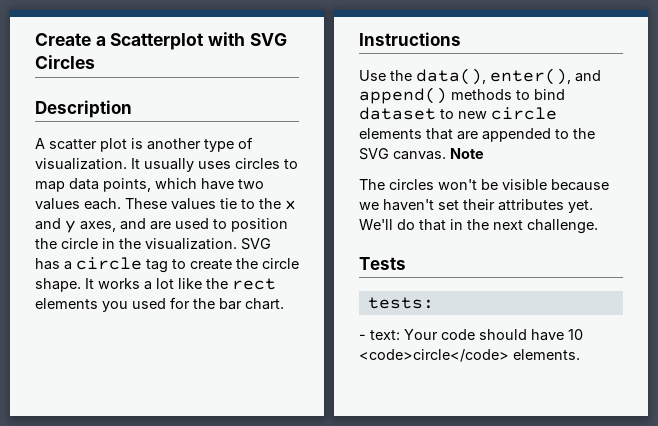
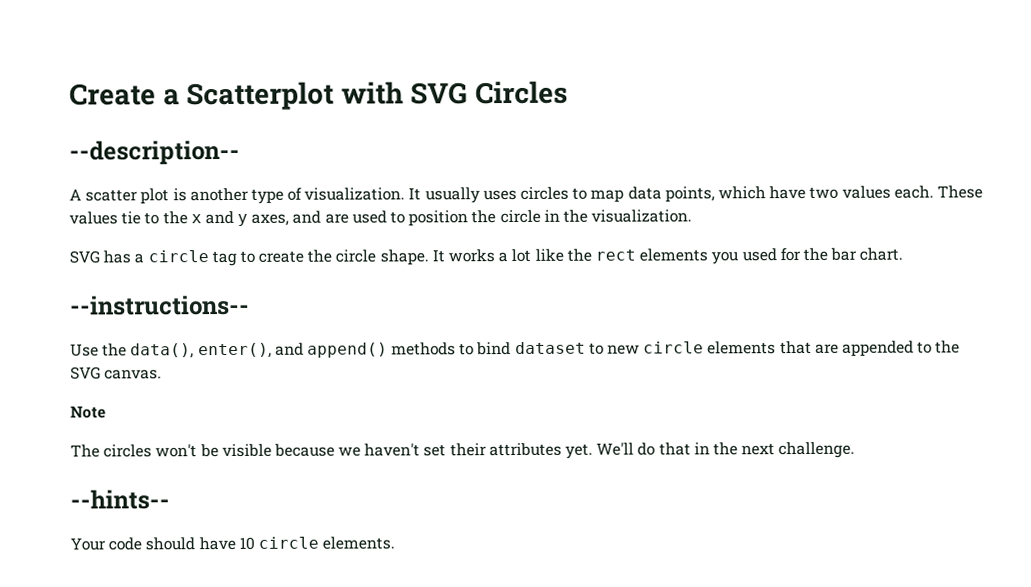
- Description
+ --description--
- These values tie to the x and y axes, and are used to position the circle in the visualization. SVG has a circle tag to create the circle shape.
+ These values tie to the x and y axes, and are used to position the circle in the visualization.
+ SVG has a circle tag to create the circle shape.
- Instructions
+ --instructions--
- Use the data(), enter(), and append() methods to bind dataset to new circle elements that are appended to the SVG canvas. Note
+ Use the data(), enter(), and append() methods to bind dataset to new circle elements that are appended to the SVG canvas.
+ Note
- Tests
- tests:
- - text: Your code should have 10 <code>circle</code> elements.
+ --hints--
+ Your code should have 10 circle elements.

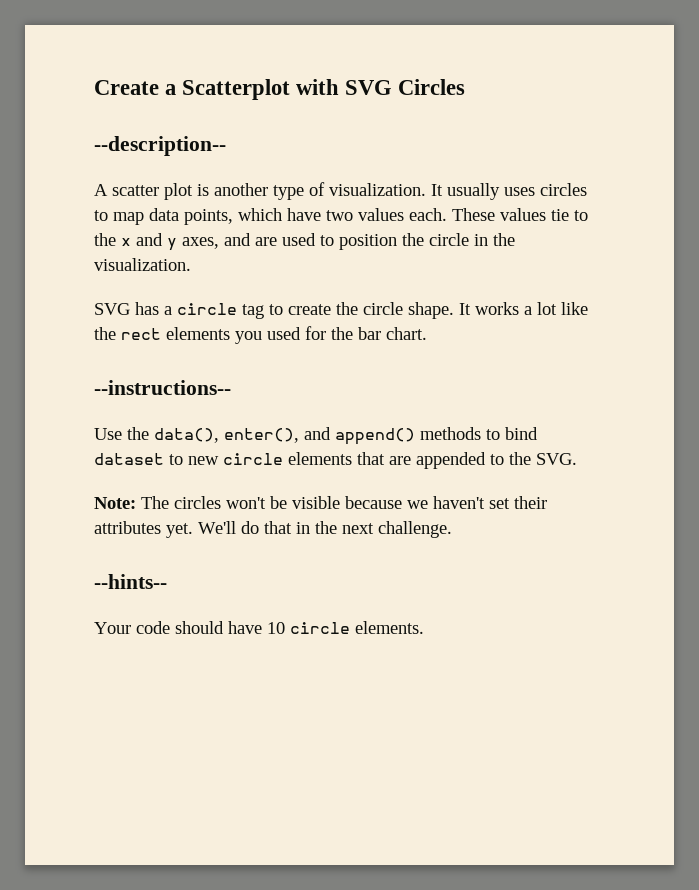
- Use the data(), enter(), and append() methods to bind dataset to new circle elements that are appended to the SVG canvas.
- Note
- The circles won't be visible because we haven't set their attributes yet.
+ Use the data(), enter(), and append() methods to bind dataset to new circle elements that are appended to the SVG.
+ Note: The circles won't be visible because we haven't set their attributes yet.

